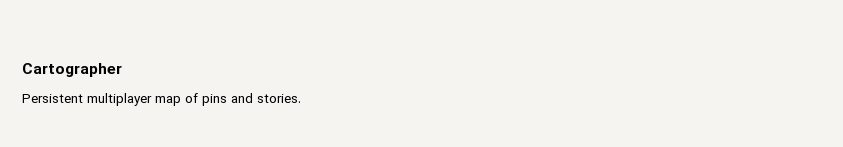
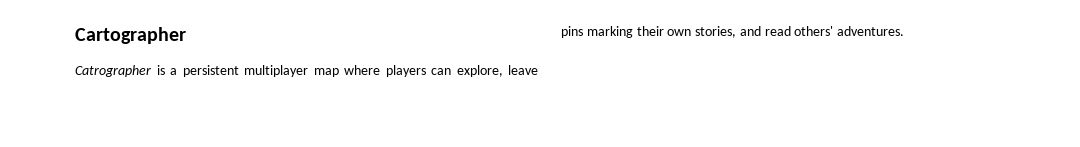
- Persistent multiplayer map of pins and stories.
+ Catrographer is a persistent multiplayer map where players can explore, leave pins marking their own stories, and read others' adventures.

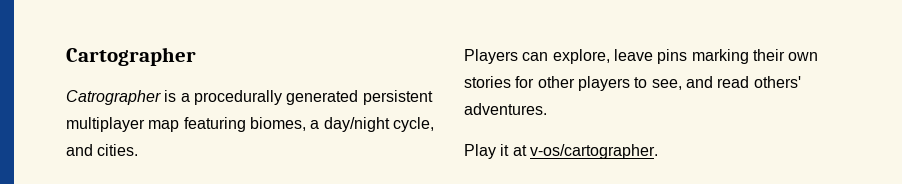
- Catrographer is a persistent multiplayer map where players can explore, leave pins marking their own stories, and read others' adventures.
+ Catrographer is a procedurally generated persistent multiplayer map featuring biomes, a day/night cycle, and cities.
+ Players can explore, leave pins marking their own stories for other players to see, and read others' adventures.
+ Play it at v-os/cartographer.

